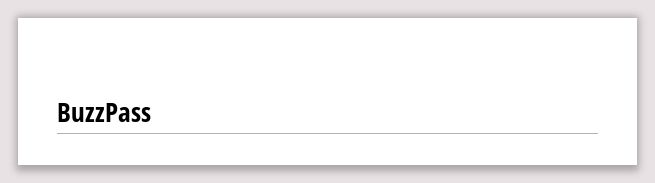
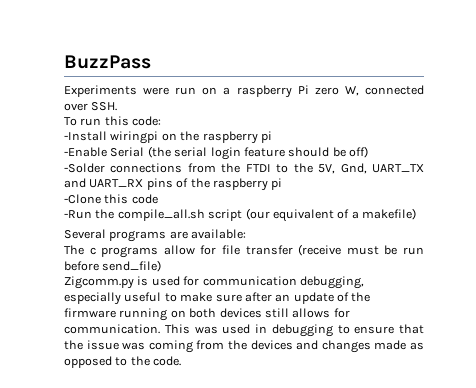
+ Experiments were run on a raspberry Pi zero W, connected over SSH.
+ To run this code:
+ -Install wiringpi on the raspberry pi
+ -Enable Serial (the serial login feature should be off)
+ -Solder connections from the FTDI to the 5V, Gnd, UART_TX and UART_RX pins of the raspberry pi
+ -Clone this code
+ -Run the compile_all.sh script (our equivalent of a makefile)
+ Several programs are available:
+ The c programs allow for file transfer (receive must be run before send_file)
+ Zigcomm.py is used for communication debugging, especially useful to make sure after an update of the firmware running on both devices still allows for communication. This was used in debugging to ensure that the issue was coming from the devices and changes made as opposed to the code.

